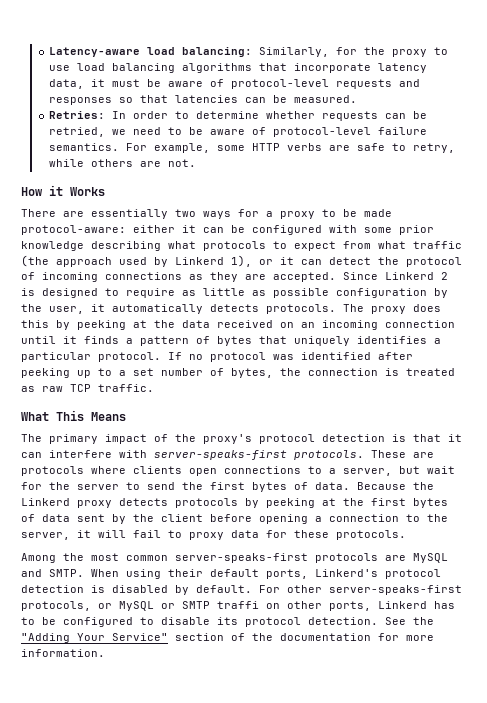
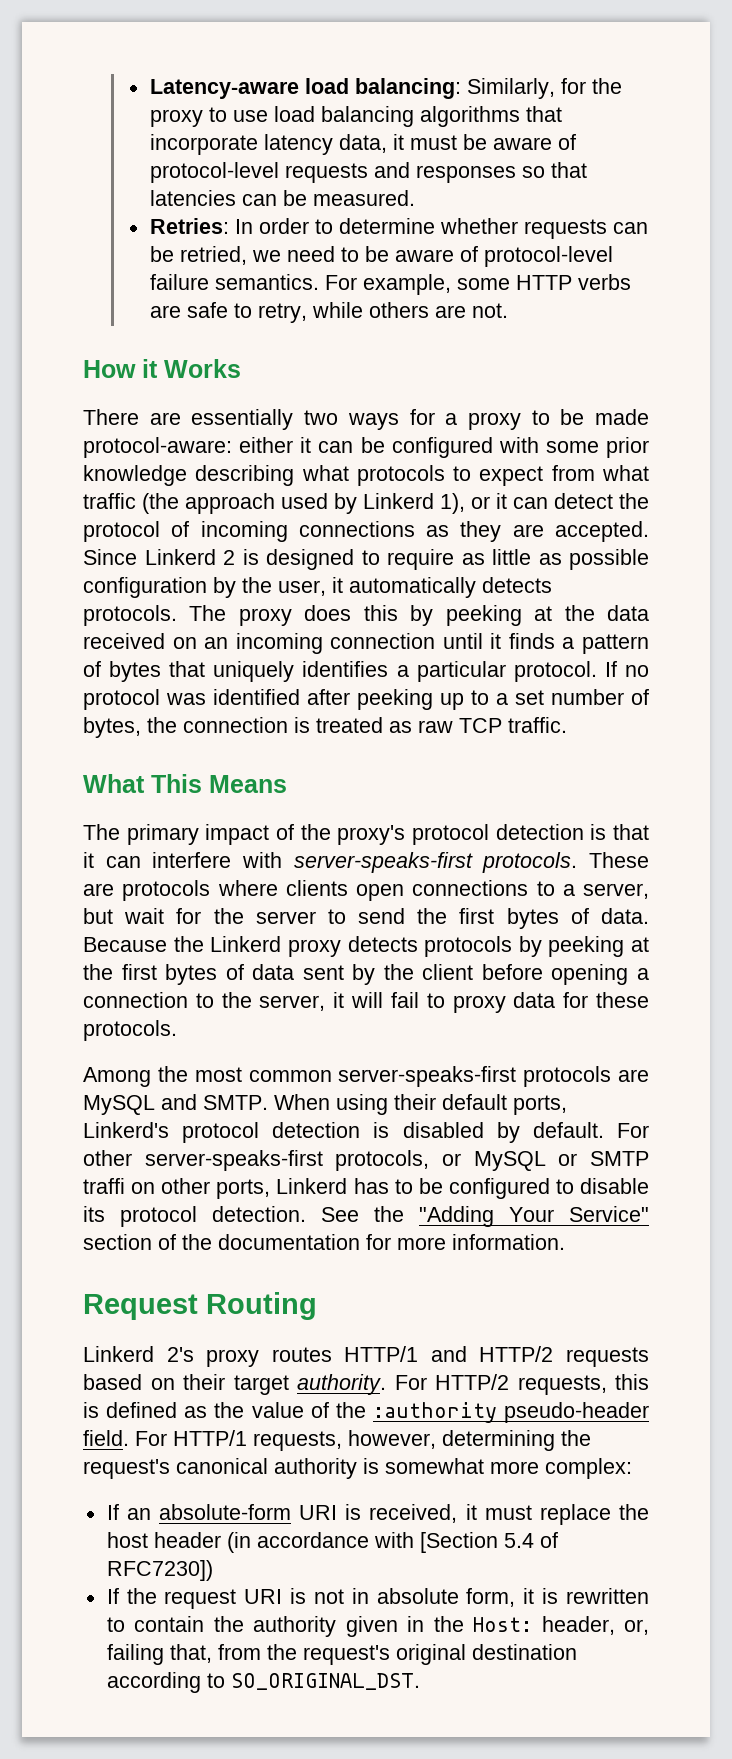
+ Request Routing
+ Linkerd 2's proxy routes HTTP/1 and HTTP/2 requests based on their target authority. For HTTP/2 requests, this is defined as the value of the :authority pseudo-header field. For HTTP/1 requests, however, determining the request's canonical authority is somewhat more complex:
+ If an absolute-form URI is received, it must replace the host header (in accordance with [Section 5.4 of RFC7230])
+ If the request URI is not in absolute form, it is rewritten to contain the authority given in the Host: header, or, failing that, from the request's original destination according to SO_ORIGINAL_DST.

